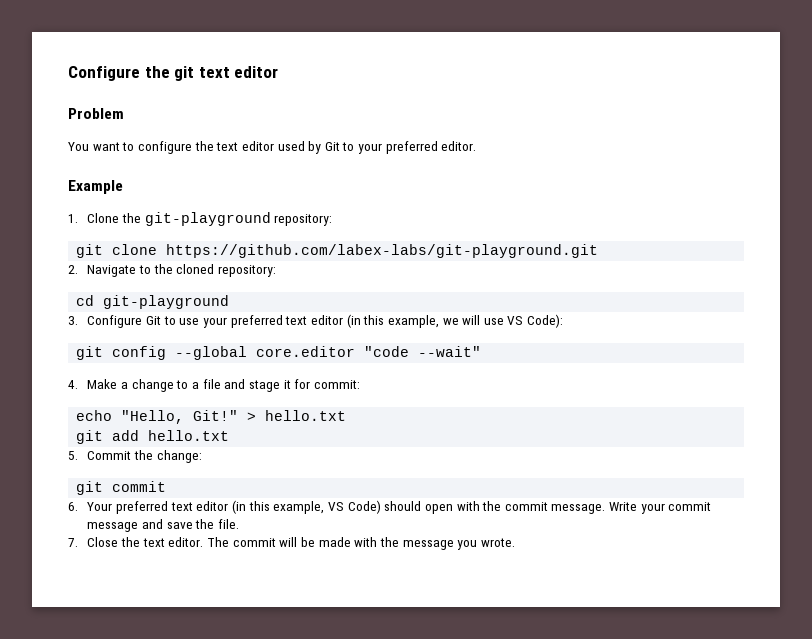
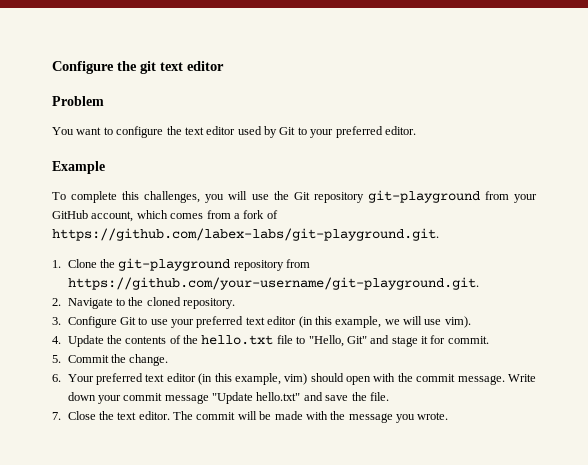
+ To complete this challenges, you will use the Git repository git-playground from your GitHub account, which comes from a fork of https://github.com/labex-labs/git-playground.git.
- 1. Clone the git-playground repository:
- git clone https://github.com/labex-labs/git-playground.git
+ 1. Clone the git-playground repository from https://github.com/your-username/git-playground.git.
- 2. Navigate to the cloned repository:
- cd git-playground
+ 2. Navigate to the cloned repository.
- 3. Configure Git to use your preferred text editor (in this example, we will use VS Code):
- git config --global core.editor "code --wait"
- 4. Make a change to a file and stage it for commit:
- echo "Hello, Git!" > hello.txt
- git add hello.txt
+ 3. Configure Git to use your preferred text editor (in this example, we will use vim).
+ 4. Update the contents of the hello.txt file to "Hello, Git" and stage it for commit.
- 5. Commit the change:
- git commit
+ 5. Commit the change.
- 6. Your preferred text editor (in this example, VS Code) should open with the commit message.
+ 6. Your preferred text editor (in this example, vim) should open with the commit message.
- Write your commit message and save the file.
+ Write down your commit message "Update hello.txt" and save the file.

